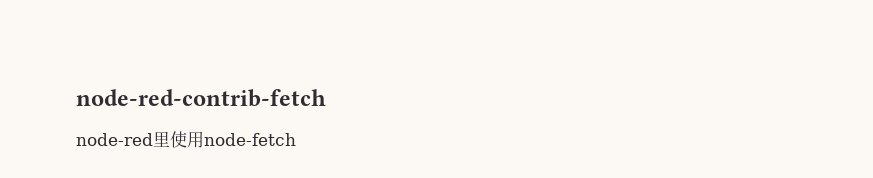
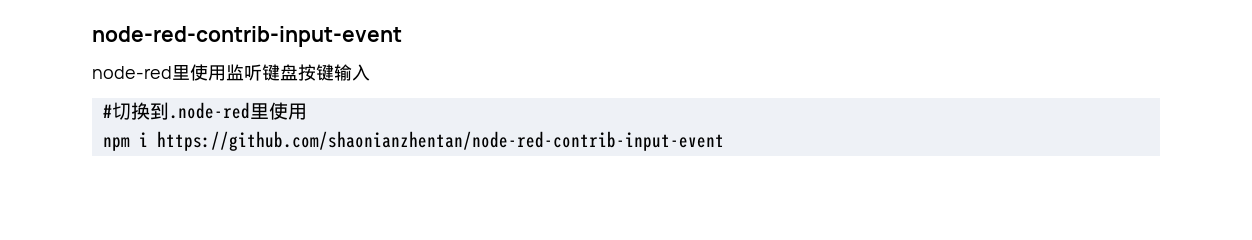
- node-red-contrib-fetch
+ node-red-contrib-input-event
- node-red里使用node-fetch
+ node-red里使用监听键盘按键输入
+ #切换到.node-red里使用
+ npm i https://github.com/shaonianzhentan/node-red-contrib-input-event

